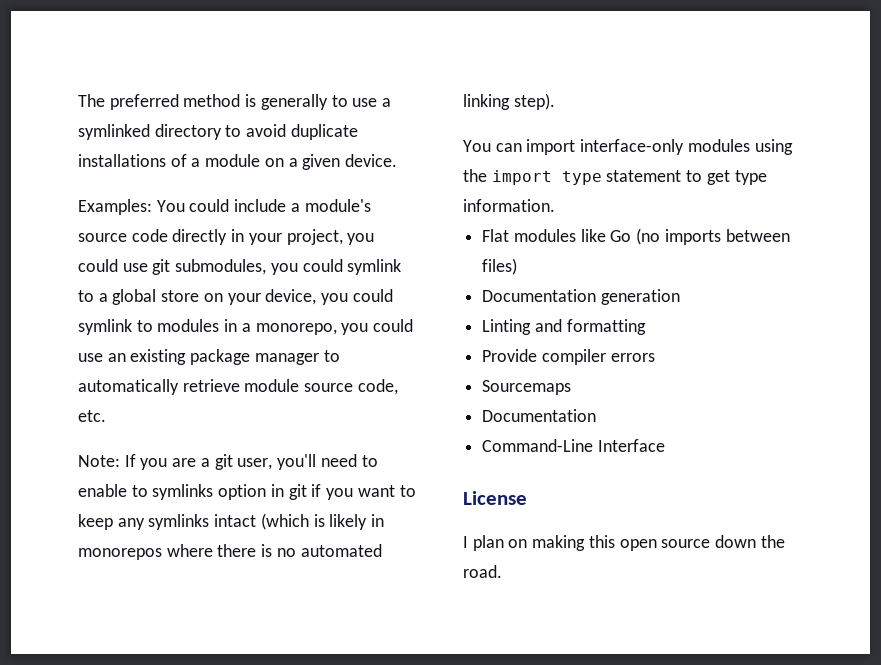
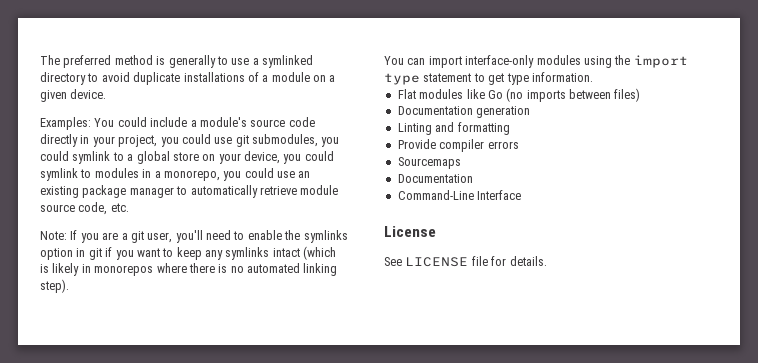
- Note: If you are a git user, you'll need to enable to symlinks option in git if you want to keep any symlinks intact (which is likely in monorepos where there is no automated linking step).
+ Note: If you are a git user, you'll need to enable the symlinks option in git if you want to keep any symlinks intact (which is likely in monorepos where there is no automated linking step).
- I plan on making this open source down the road.
+ See LICENSE file for details.

